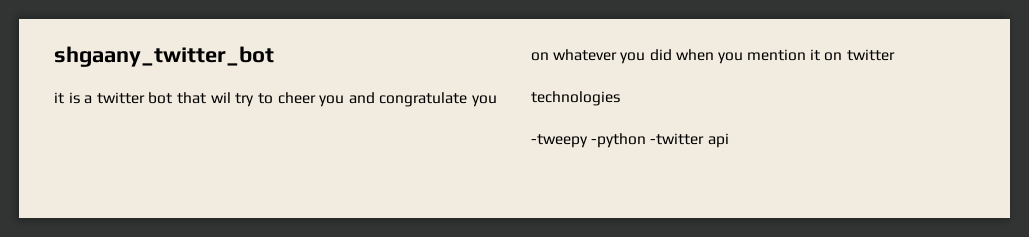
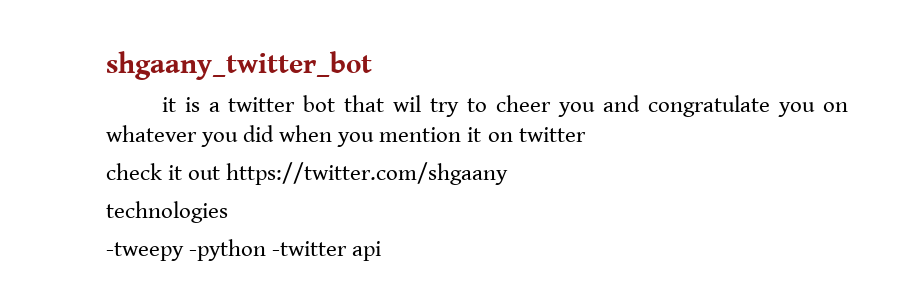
+ check it out https://twitter.com/shgaany

